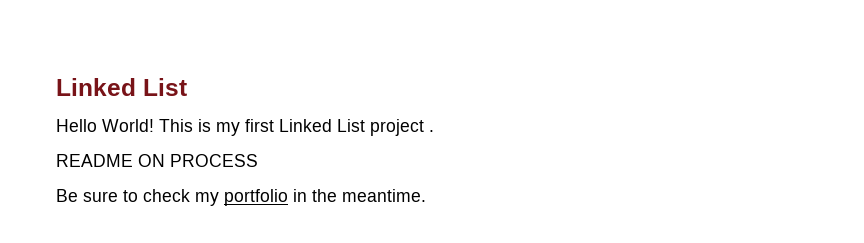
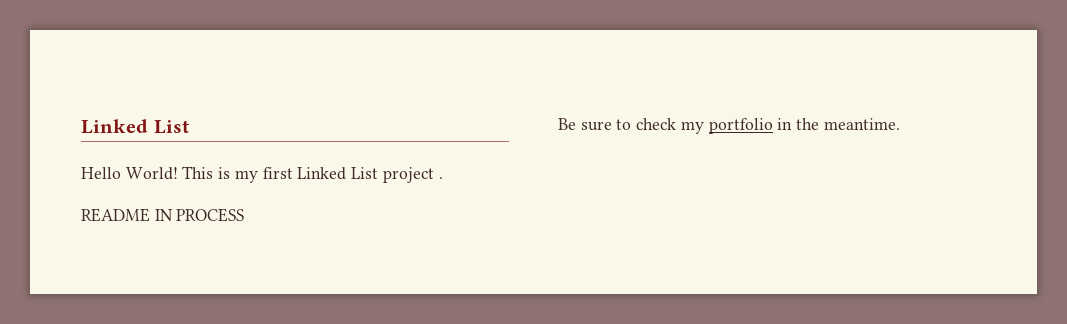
- README ON PROCESS
+ README IN PROCESS

